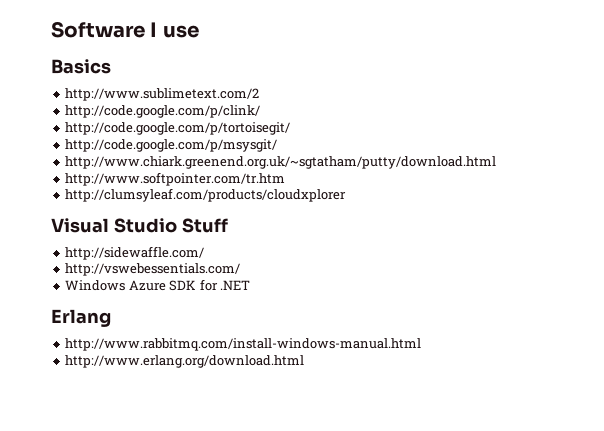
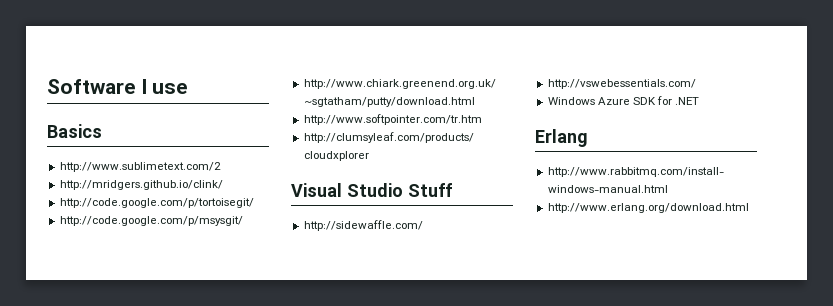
- http://code.google.com/p/clink/
+ http://mridgers.github.io/clink/

